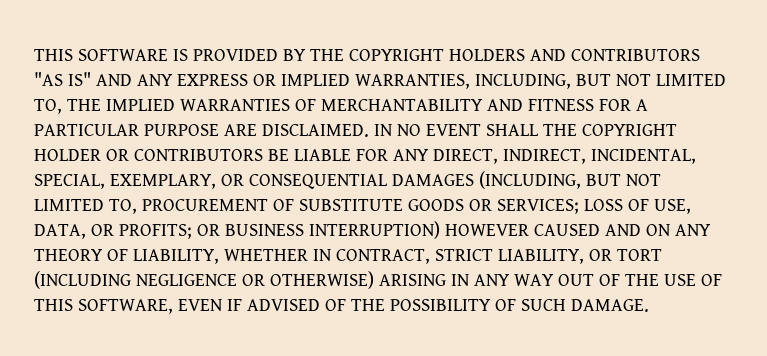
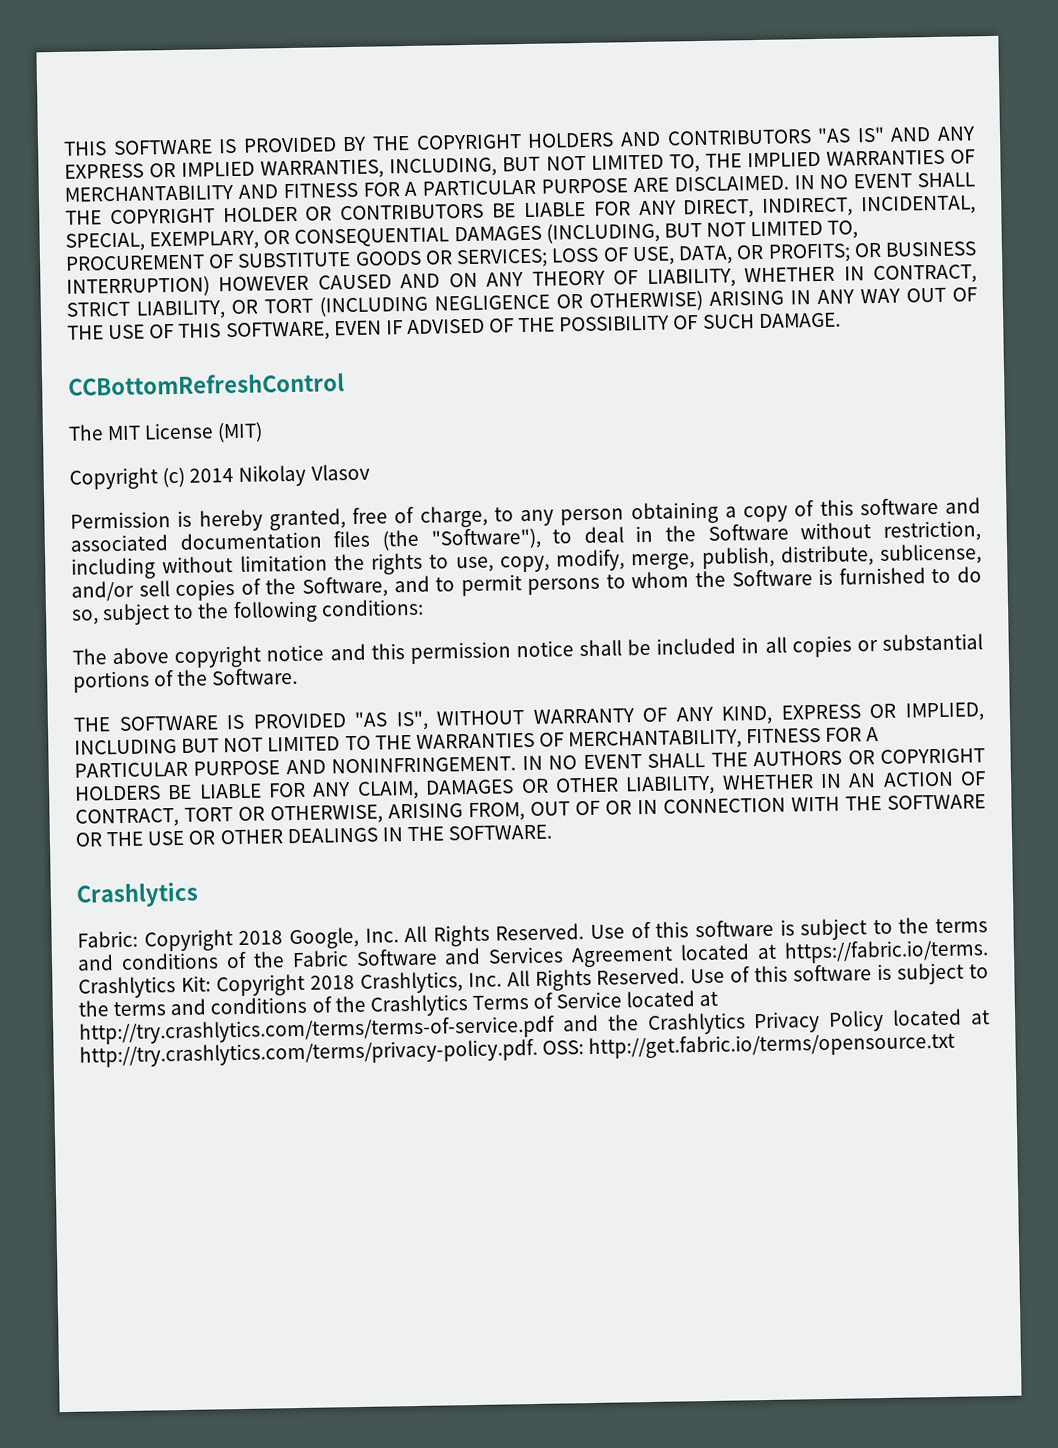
+ CCBottomRefreshControl
+ The MIT License (MIT)
+ Copyright (c) 2014 Nikolay Vlasov
+ Permission is hereby granted, free of charge, to any person obtaining a copy of this software and associated documentation files (the "Software"), to deal in the Software without restriction, including without limitation the rights to use, copy, modify, merge, publish, distribute, sublicense, and/or sell copies of the Software, and to permit persons to whom the Software is furnished to do so, subject to the following conditions:
+ The above copyright notice and this permission notice shall be included in all copies or substantial portions of the Software.
+ THE SOFTWARE IS PROVIDED "AS IS", WITHOUT WARRANTY OF ANY KIND, EXPRESS OR IMPLIED, INCLUDING BUT NOT LIMITED TO THE WARRANTIES OF MERCHANTABILITY, FITNESS FOR A PARTICULAR PURPOSE AND NONINFRINGEMENT. IN NO EVENT SHALL THE AUTHORS OR COPYRIGHT HOLDERS BE LIABLE FOR ANY CLAIM, DAMAGES OR OTHER LIABILITY, WHETHER IN AN ACTION OF CONTRACT, TORT OR OTHERWISE, ARISING FROM, OUT OF OR IN CONNECTION WITH THE SOFTWARE OR THE USE OR OTHER DEALINGS IN THE SOFTWARE.
+ Crashlytics
+ Fabric: Copyright 2018 Google, Inc. All Rights Reserved. Use of this software is subject to the terms and conditions of the Fabric Software and Services Agreement located at https://fabric.io/terms. Crashlytics Kit: Copyright 2018 Crashlytics, Inc. All Rights Reserved. Use of this software is subject to the terms and conditions of the Crashlytics Terms of Service located at http://try.crashlytics.com/terms/terms-of-service.pdf and the Crashlytics Privacy Policy located at http://try.crashlytics.com/terms/privacy-policy.pdf. OSS: http://get.fabric.io/terms/opensource.txt

